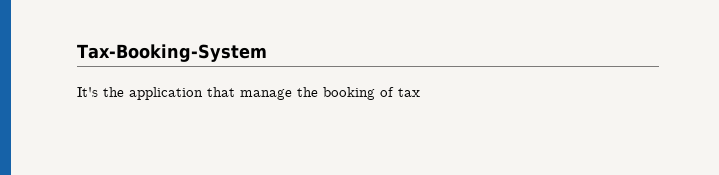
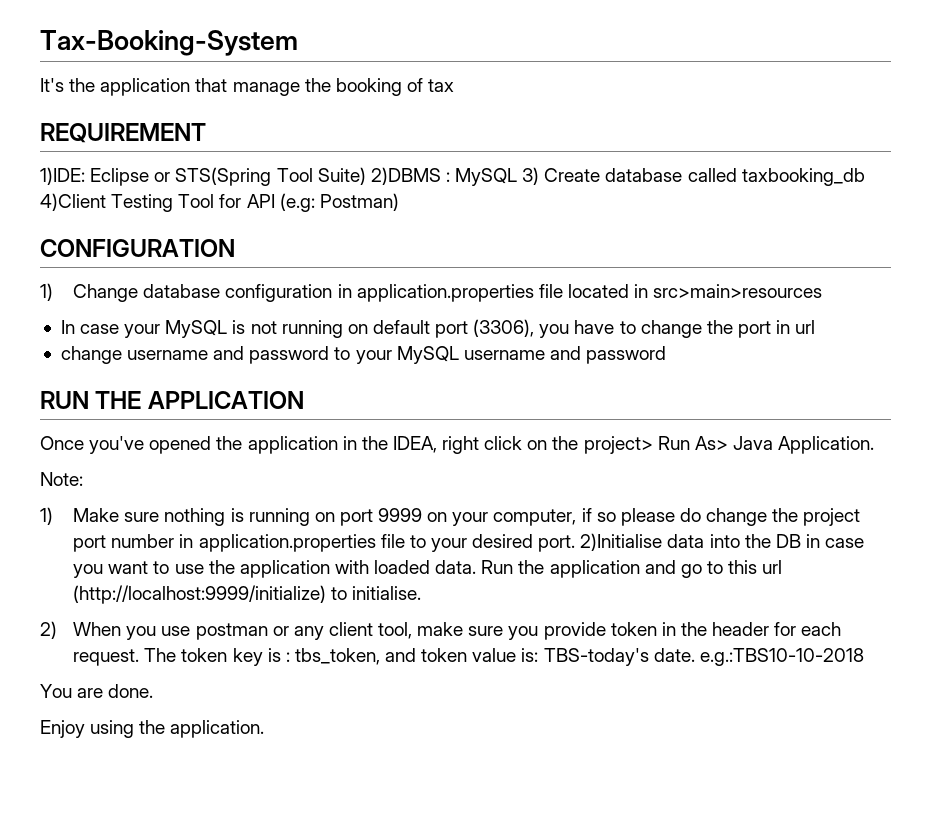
+ REQUIREMENT
+ 1)IDE: Eclipse or STS(Spring Tool Suite) 2)DBMS : MySQL 3) Create database called taxbooking_db 4)Client Testing Tool for API (e.g: Postman)
+ CONFIGURATION
+ 1) Change database configuration in application.properties file located in src>main>resources
+ In case your MySQL is not running on default port (3306), you have to change the port in url
+ change username and password to your MySQL username and password
+ RUN THE APPLICATION
+ Once you've opened the application in the IDEA, right click on the project> Run As> Java Application.
+ Note:
+ 1) Make sure nothing is running on port 9999 on your computer, if so please do change the project port number in application.properties file to your desired port. 2)Initialise data into the DB in case you want to use the application with loaded data. Run the application and go to this url (http://localhost:9999/initialize) to initialise.
+ 2) When you use postman or any client tool, make sure you provide token in the header for each request. The token key is : tbs_token, and token value is: TBS-today's date. e.g.:TBS10-10-2018
+ You are done.
+ Enjoy using the application.

